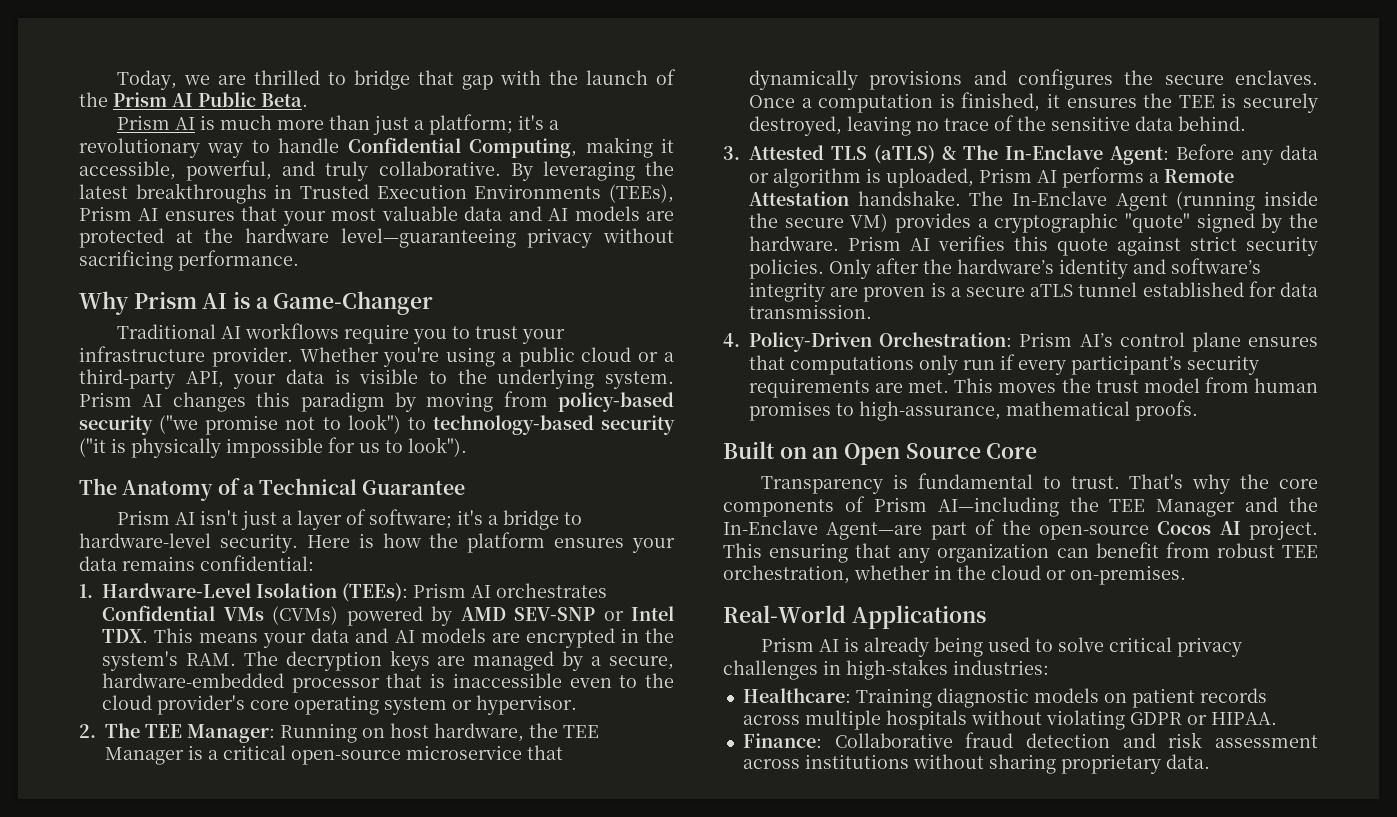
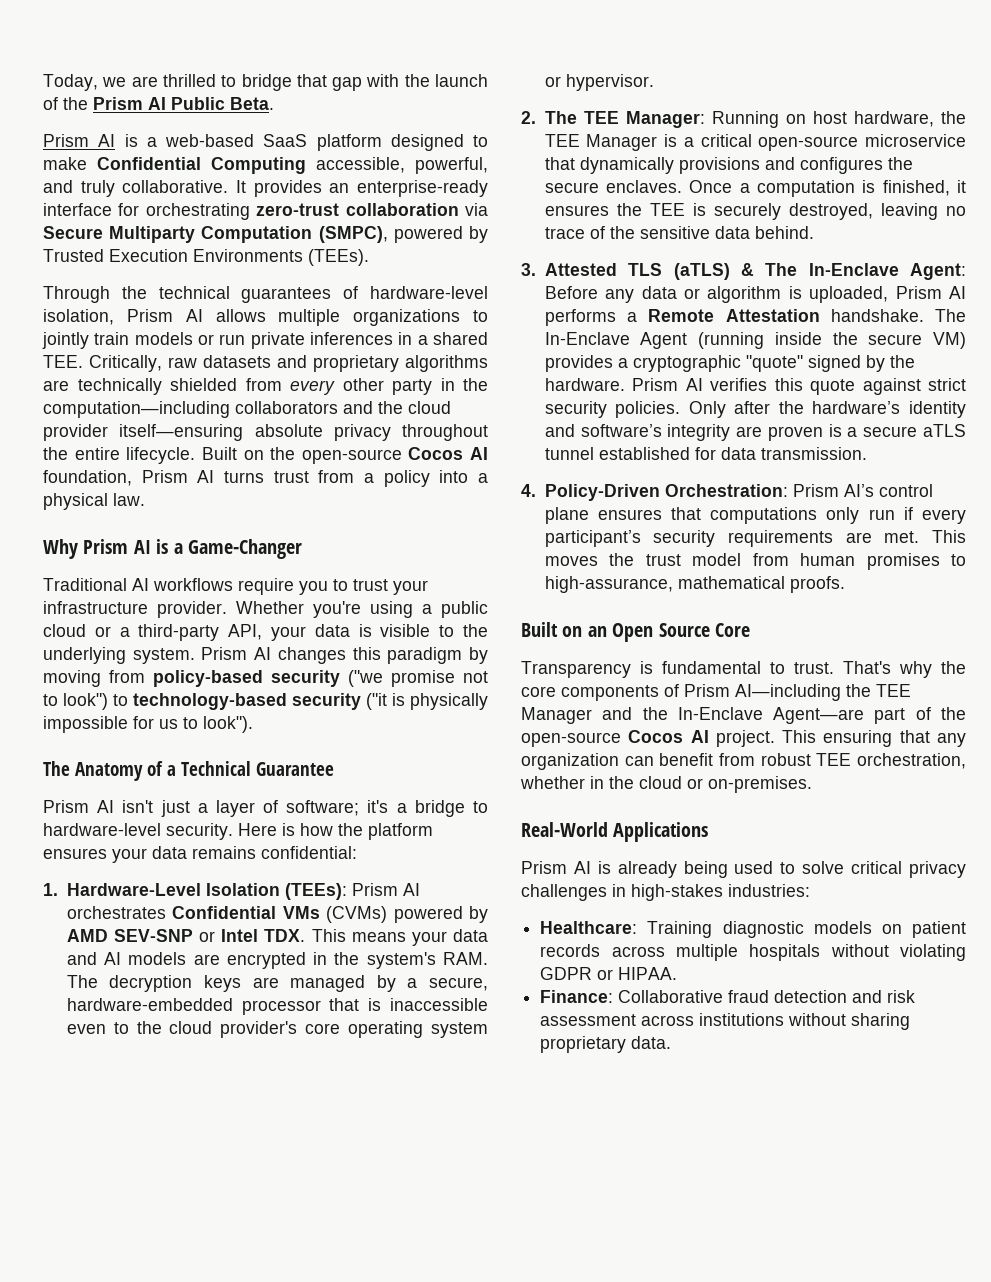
- Prism AI is much more than just a platform; it's a revolutionary way to handle Confidential Computing, making it accessible, powerful, and truly collaborative.
+ Prism AI is a web-based SaaS platform designed to make Confidential Computing accessible, powerful, and truly collaborative.
- By leveraging the latest breakthroughs in Trusted Execution Environments (TEEs), Prism AI ensures that your most valuable data and AI models are protected at the hardware level—guaranteeing privacy without sacrificing performance.
+ It provides an enterprise-ready interface for orchestrating zero-trust collaboration via Secure Multiparty Computation (SMPC), powered by Trusted Execution Environments (TEEs).
+ Through the technical guarantees of hardware-level isolation, Prism AI allows multiple organizations to jointly train models or run private inferences in a shared TEE. Critically, raw datasets and proprietary algorithms are technically shielded from every other party in the computation—including collaborators and the cloud provider itself—ensuring absolute privacy throughout the entire lifecycle. Built on the open-source Cocos AI foundation, Prism AI turns trust from a policy into a physical law.

